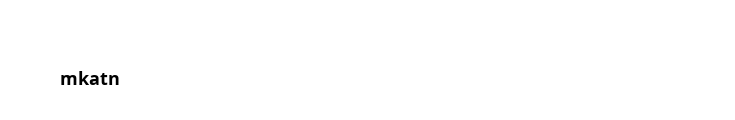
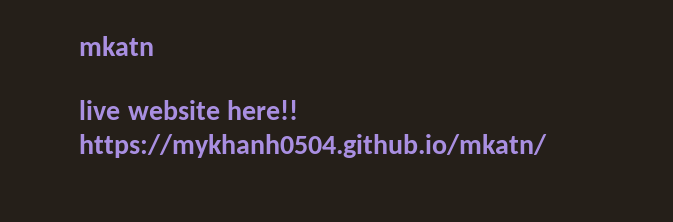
+ live website here!! https://mykhanh0504.github.io/mkatn/

